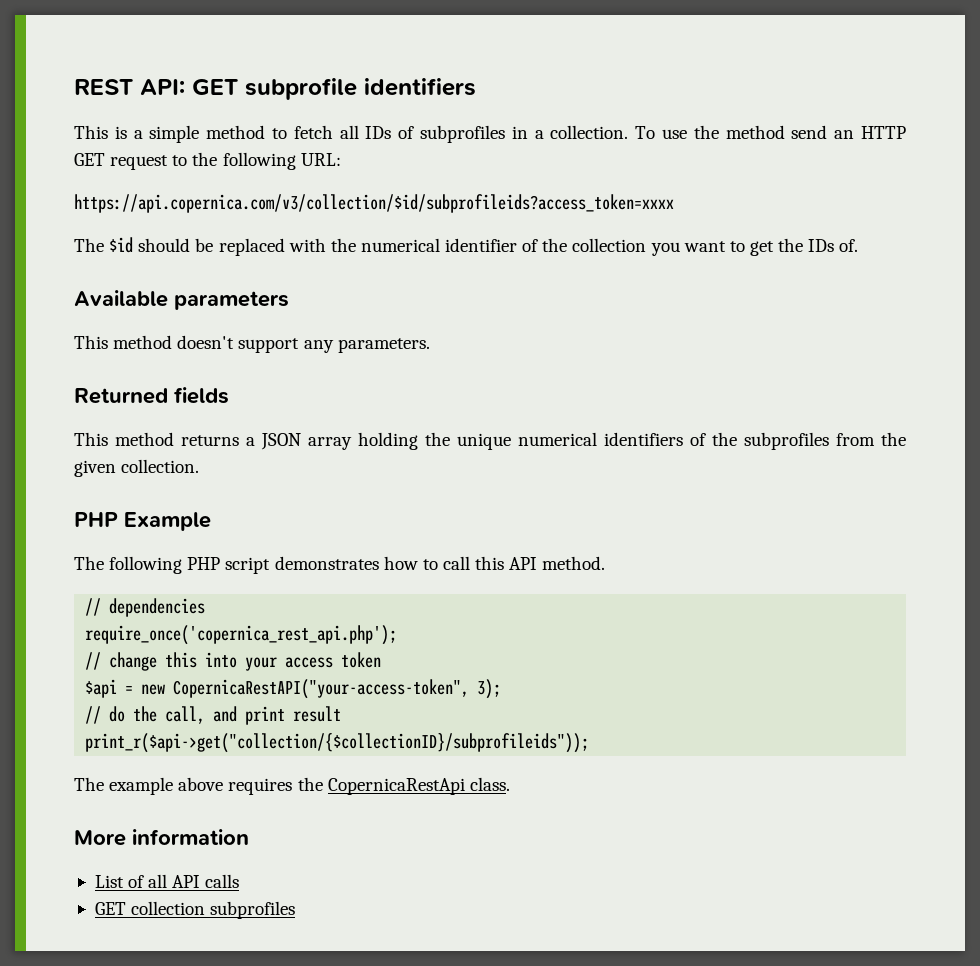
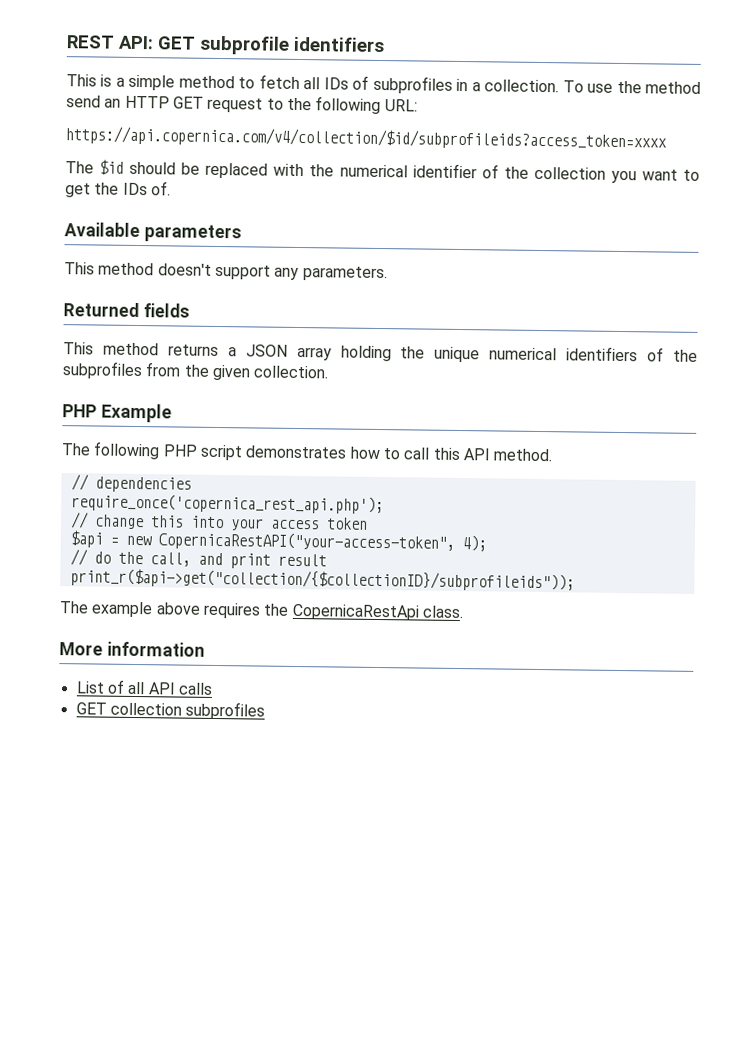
- https://api.copernica.com/v3/collection/$id/subprofileids?access_token=xxxx
+ https://api.copernica.com/v4/collection/$id/subprofileids?access_token=xxxx
- $api = new CopernicaRestAPI("your-access-token", 3);
+ $api = new CopernicaRestAPI("your-access-token", 4);

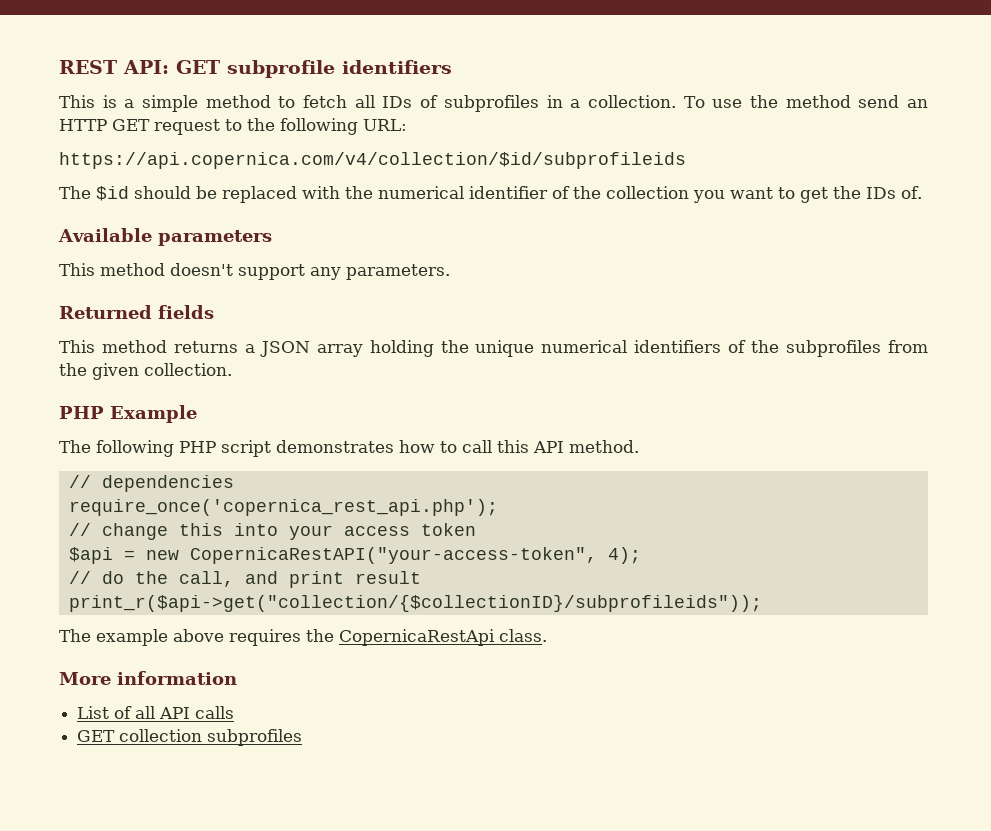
- https://api.copernica.com/v4/collection/$id/subprofileids?access_token=xxxx
+ https://api.copernica.com/v4/collection/$id/subprofileids

